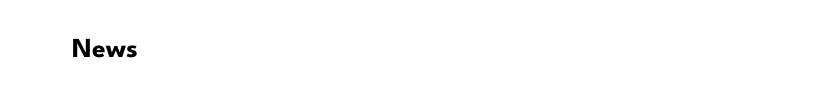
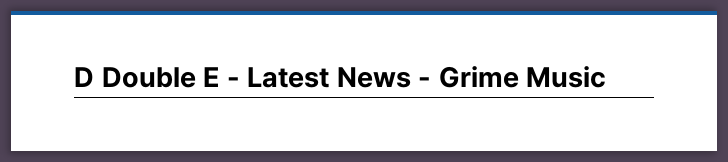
- News
+ D Double E - Latest News - Grime Music

